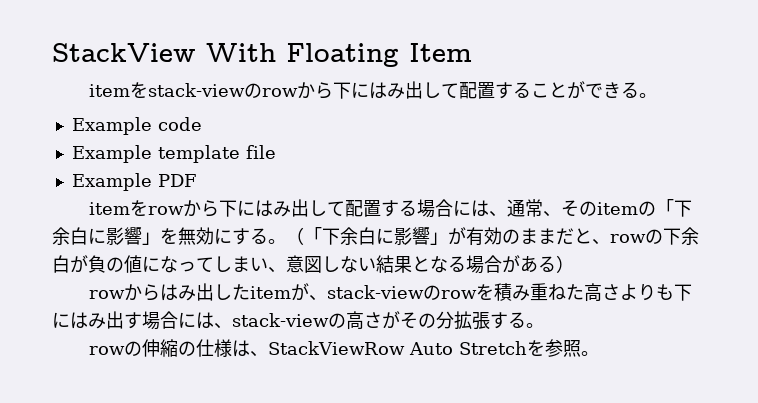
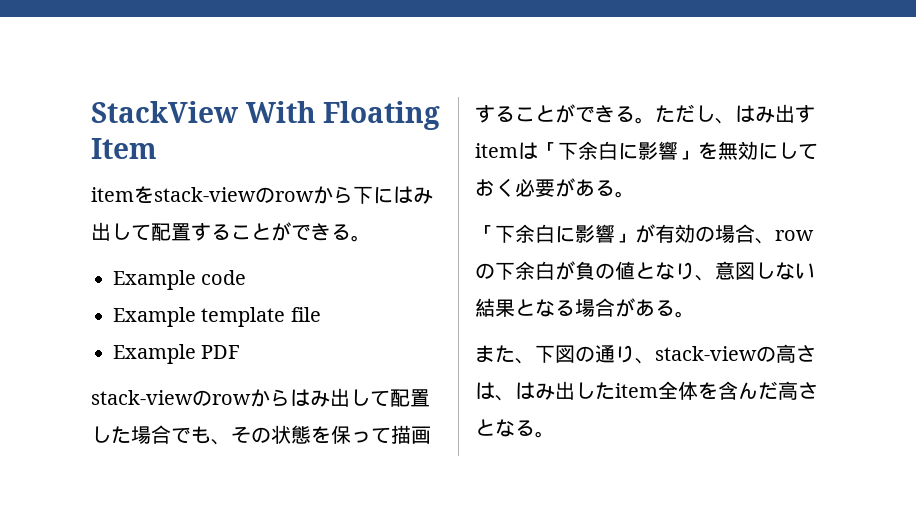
- itemをrowから下にはみ出して配置する場合には、通常、そのitemの「下余白に影響」を無効にする。（「下余白に影響」が有効のままだと、rowの下余白が負の値になってしまい、意図しない結果となる場合がある）
- rowからはみ出したitemが、stack-viewのrowを積み重ねた高さよりも下にはみ出す場合には、stack-viewの高さがその分拡張する。
- rowの伸縮の仕様は、StackViewRow Auto Stretchを参照。
+ stack-viewのrowからはみ出して配置した場合でも、その状態を保って描画することができる。ただし、はみ出すitemは「下余白に影響」を無効にしておく必要がある。
+ 「下余白に影響」が有効の場合、rowの下余白が負の値となり、意図しない結果となる場合がある。
+ また、下図の通り、stack-viewの高さは、はみ出したitem全体を含んだ高さとなる。

